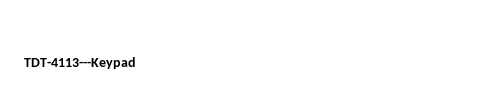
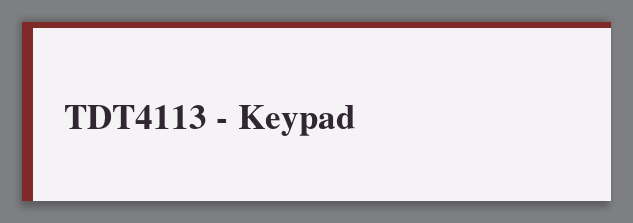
- TDT-4113---Keypad
+ TDT4113 - Keypad

